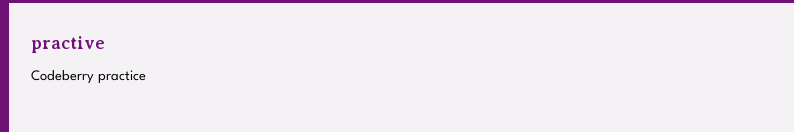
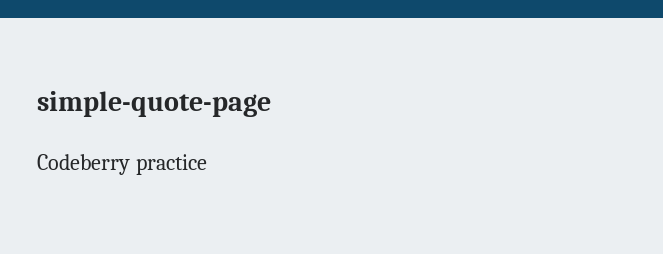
- practive
+ simple-quote-page

